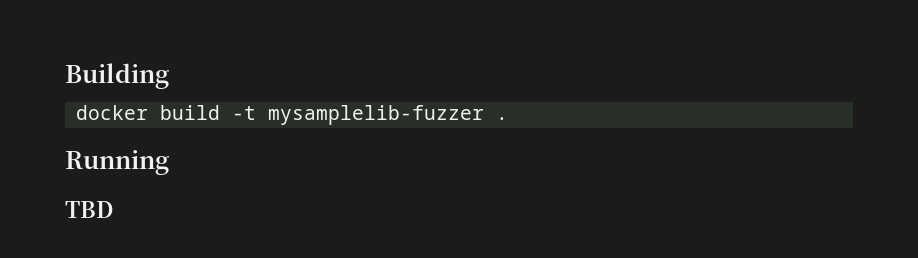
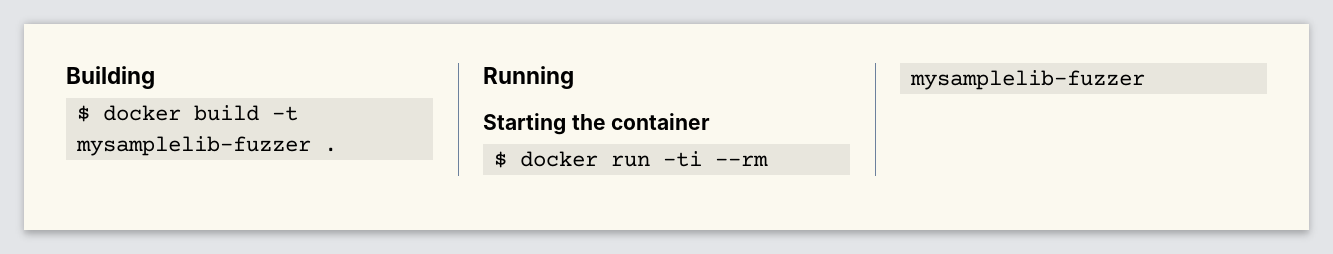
- docker build -t mysamplelib-fuzzer .
+ $ docker build -t mysamplelib-fuzzer .
- TBD
+ Starting the container
+ $ docker run -ti --rm mysamplelib-fuzzer

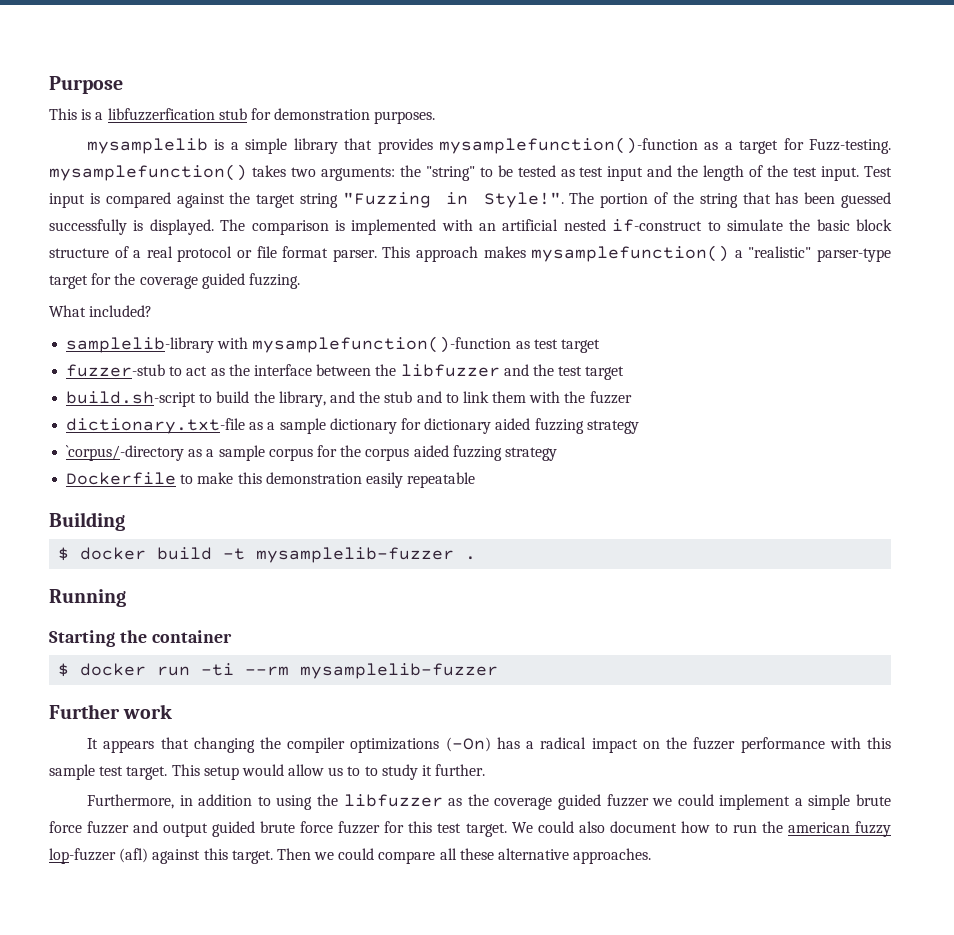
+ Purpose
+ This is a libfuzzerfication stub for demonstration purposes.
+ mysamplelib is a simple library that provides mysamplefunction()-function as a target for Fuzz-testing. mysamplefunction() takes two arguments: the "string" to be tested as test input and the length of the test input. Test input is compared against the target string "Fuzzing in Style!". The portion of the string that has been guessed successfully is displayed. The comparison is implemented with an artificial nested if-construct to simulate the basic block structure of a real protocol or file format parser. This approach makes mysamplefunction() a "realistic" parser-type target for the coverage guided fuzzing.
+ What included?
+ samplelib-library with mysamplefunction()-function as test target
+ fuzzer-stub to act as the interface between the libfuzzer and the test target
+ build.sh-script to build the library, and the stub and to link them with the fuzzer
+ dictionary.txt-file as a sample dictionary for dictionary aided fuzzing strategy
+ `corpus/-directory as a sample corpus for the corpus aided fuzzing strategy
+ Dockerfile to make this demonstration easily repeatable
+ Further work
+ It appears that changing the compiler optimizations (-On) has a radical impact on the fuzzer performance with this sample test target. This setup would allow us to to study it further.
+ Furthermore, in addition to using the libfuzzer as the coverage guided fuzzer we could implement a simple brute force fuzzer and output guided brute force fuzzer for this test target. We could also document how to run the american fuzzy lop-fuzzer (afl) against this target. Then we could compare all these alternative approaches.

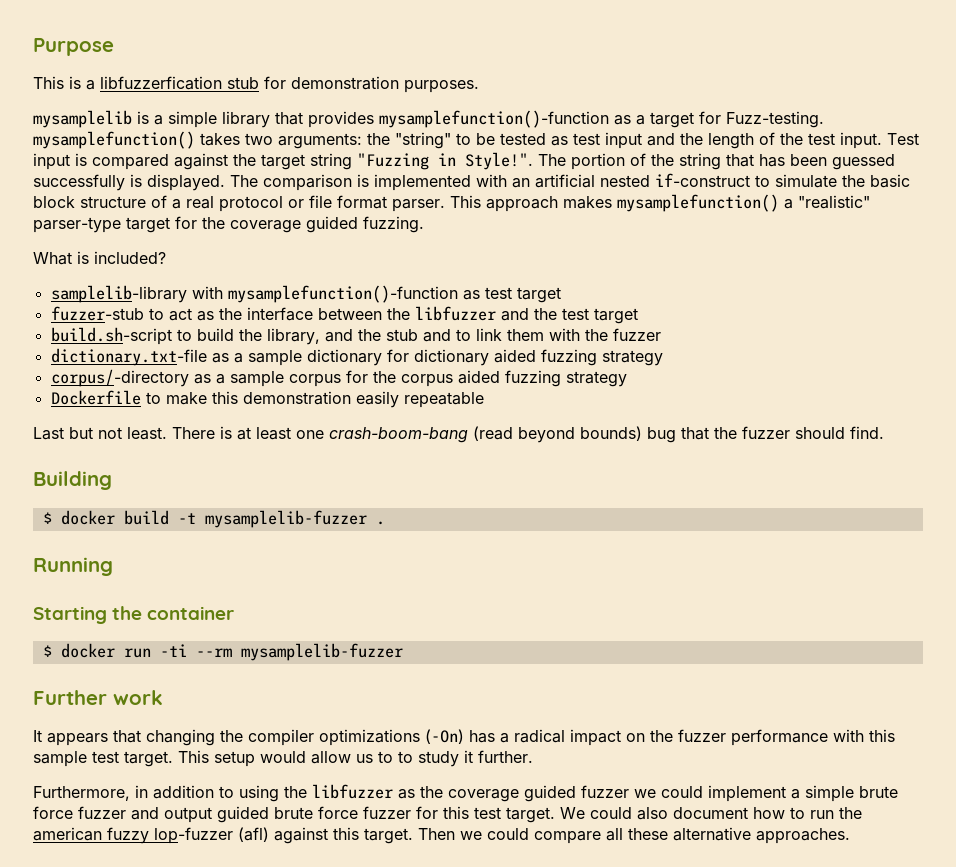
- What included?
+ What is included?
- `corpus/-directory as a sample corpus for the corpus aided fuzzing strategy
+ corpus/-directory as a sample corpus for the corpus aided fuzzing strategy
+ Last but not least. There is at least one crash-boom-bang (read beyond bounds) bug that the fuzzer should find.

